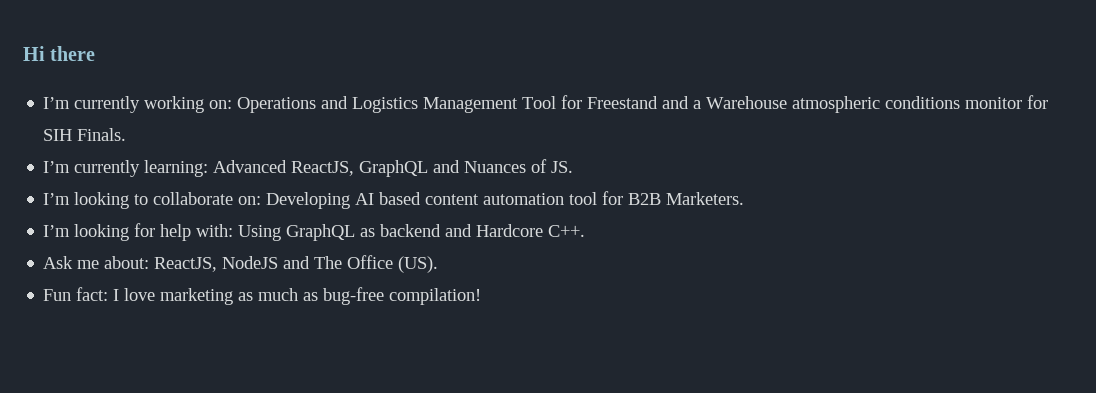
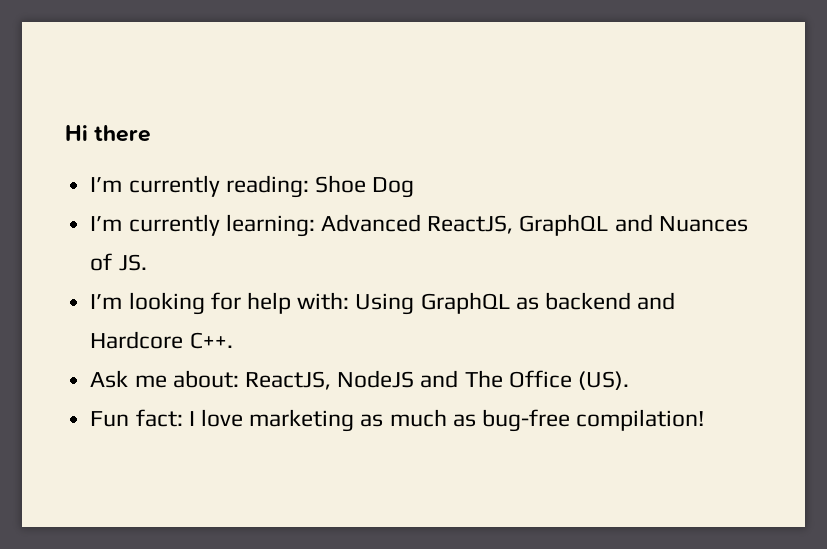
- I’m currently working on: Operations and Logistics Management Tool for Freestand and a Warehouse atmospheric conditions monitor for SIH Finals.
+ I’m currently reading: Shoe Dog
- I’m looking to collaborate on: Developing AI based content automation tool for B2B Marketers.

